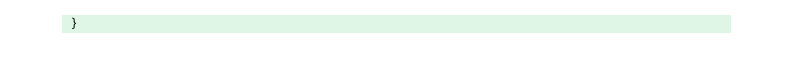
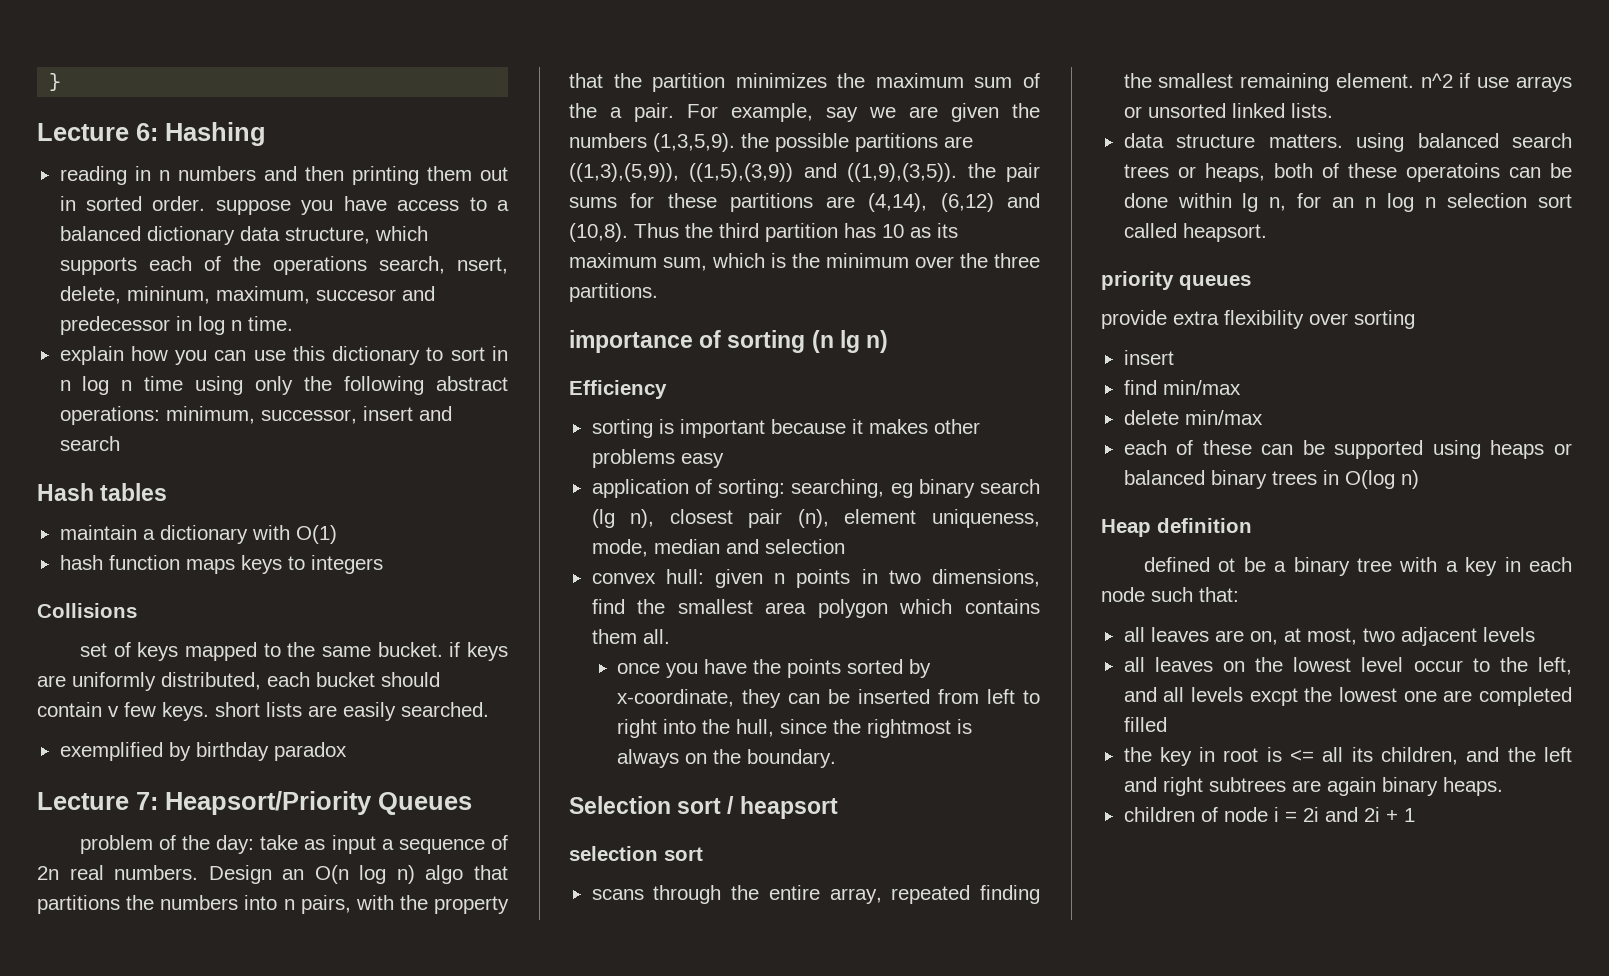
+ Lecture 6: Hashing
+ reading in n numbers and then printing them out in sorted order. suppose you have access to a balanced dictionary data structure, which supports each of the operations search, nsert, delete, mininum, maximum, succesor and predecessor in log n time.
+ explain how you can use this dictionary to sort in n log n time using only the following abstract operations: minimum, successor, insert and search
+ Hash tables
+ maintain a dictionary with O(1)
+ hash function maps keys to integers
+ Collisions
+ set of keys mapped to the same bucket. if keys are uniformly distributed, each bucket should contain v few keys. short lists are easily searched.
+ exemplified by birthday paradox
+ Lecture 7: Heapsort/Priority Queues
+ problem of the day: take as input a sequence of 2n real numbers. Design an O(n log n) algo that partitions the numbers into n pairs, with the property that the partition minimizes the maximum sum of the a pair. For example, say we are given the numbers (1,3,5,9). the possible partitions are ((1,3),(5,9)), ((1,5),(3,9)) and ((1,9),(3,5)). the pair sums for these partitions are (4,14), (6,12) and (10,8). Thus the third partition has 10 as its maximum sum, which is the minimum over the three partitions.
+ importance of sorting (n lg n)
+ Efficiency
+ sorting is important because it makes other problems easy
+ application of sorting: searching, eg binary search (lg n), closest pair (n), element uniqueness, mode, median and selection
+ convex hull: given n points in two dimensions, find the smallest area polygon which contains them all.
+ once you have the points sorted by x-coordinate, they can be inserted from left to right into the hull, since the rightmost is always on the boundary.
+ Selection sort / heapsort
+ selection sort
+ scans through the entire array, repeated finding the smallest remaining element. n^2 if use arrays or unsorted linked lists.
+ data structure matters. using balanced search trees or heaps, both of these operatoins can be done within lg n, for an n log n selection sort called heapsort.
+ priority queues
+ provide extra flexibility over sorting
+ insert
+ find min/max
+ delete min/max
+ each of these can be supported using heaps or balanced binary trees in O(log n)
+ Heap definition
+ defined ot be a binary tree with a key in each node such that:
+ all leaves are on, at most, two adjacent levels
+ all leaves on the lowest level occur to the left, and all levels excpt the lowest one are completed filled
+ the key in root is <= all its children, and the left and right subtrees are again binary heaps.
+ children of node i = 2i and 2i + 1

